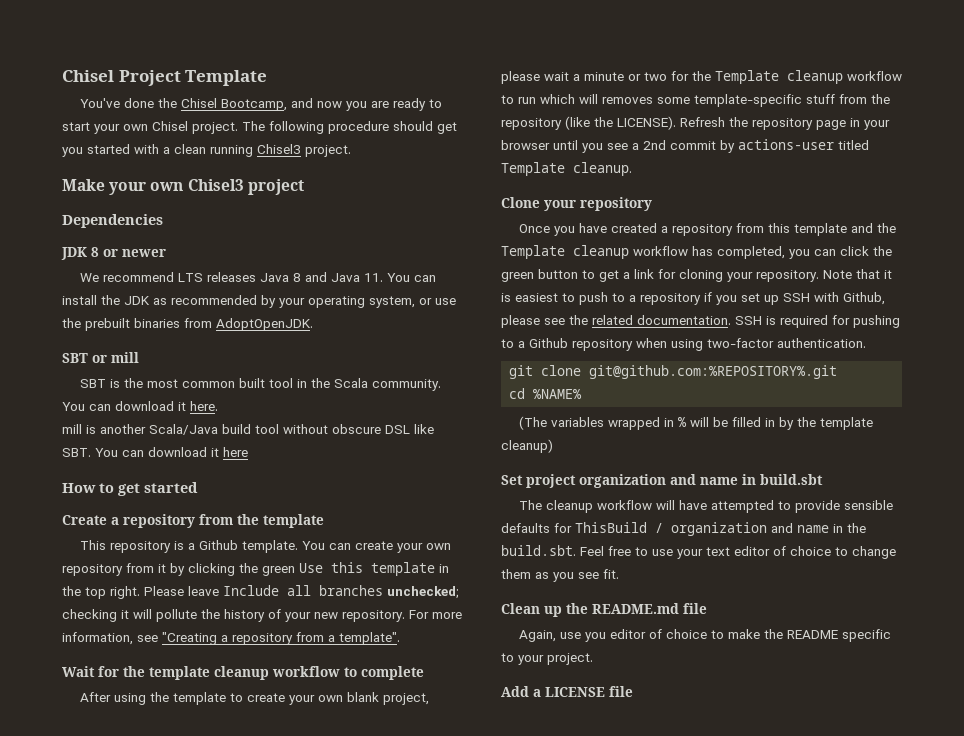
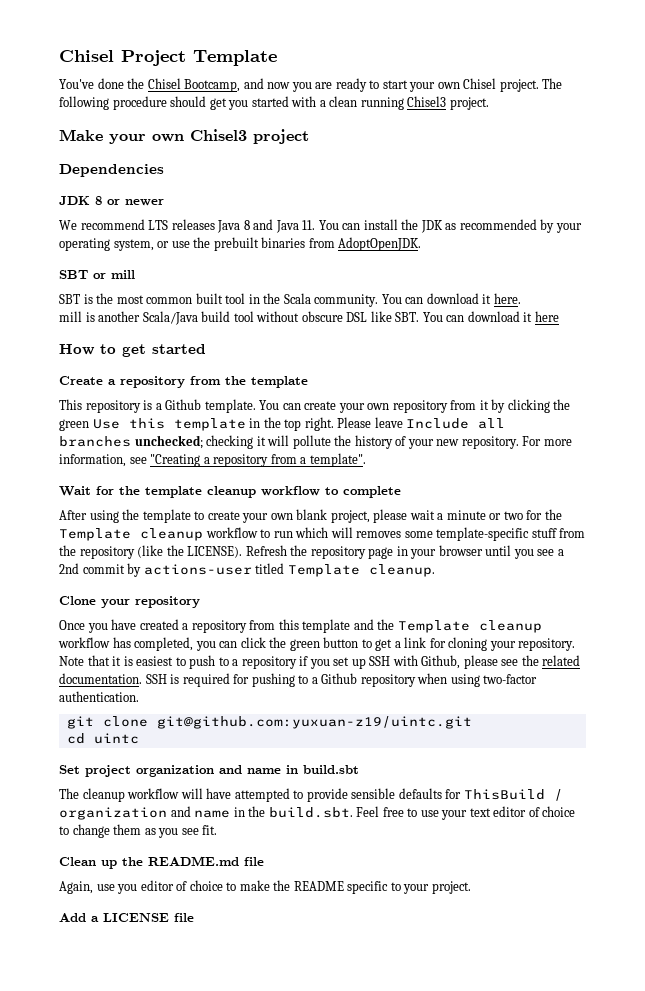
- git clone git@github.com:%REPOSITORY%.git
+ git clone git@github.com:yuxuan-z19/uintc.git
- cd %NAME%
- (The variables wrapped in % will be filled in by the template cleanup)
+ cd uintc

